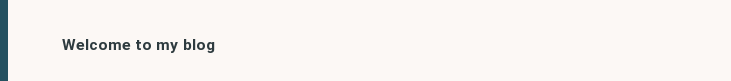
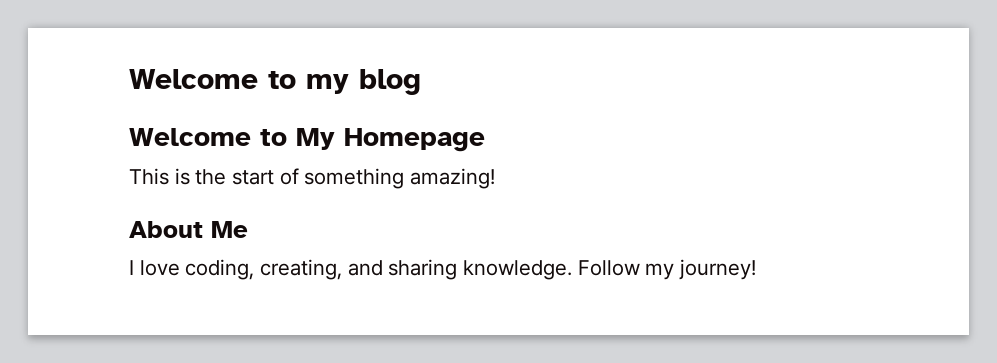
+ Welcome to My Homepage
+ This is the start of something amazing!
+ About Me
+ I love coding, creating, and sharing knowledge. Follow my journey!

